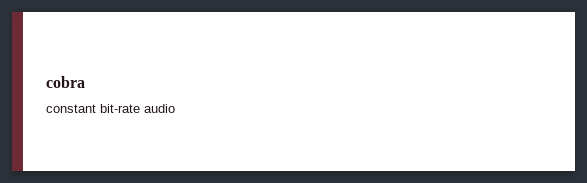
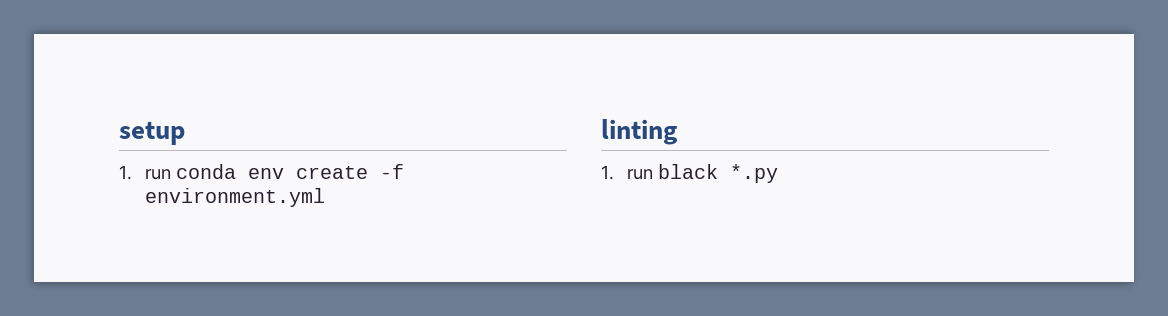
- cobra
- constant bit-rate audio
+ setup
+ 1. run conda env create -f environment.yml
+ linting
+ 1. run black *.py

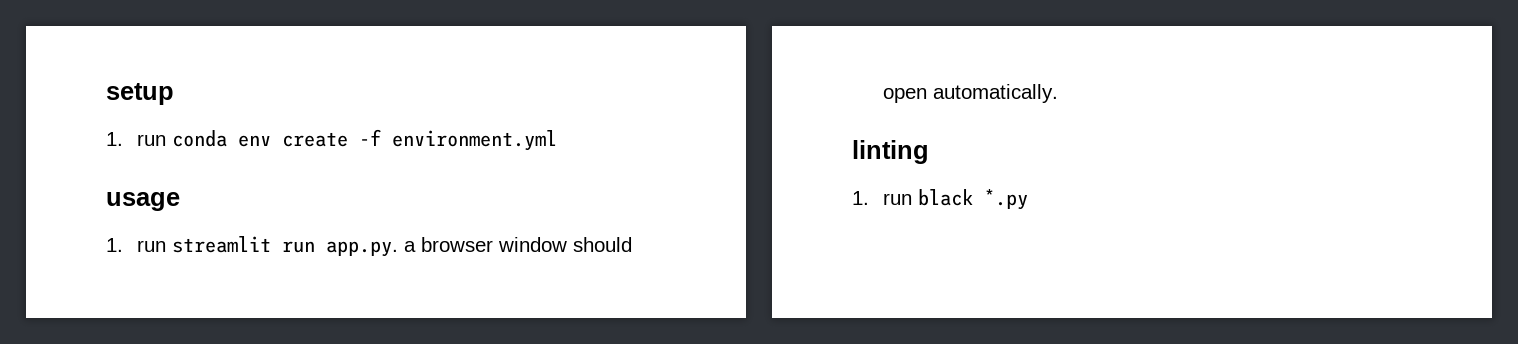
+ usage
+ 1. run streamlit run app.py. a browser window should open automatically.

